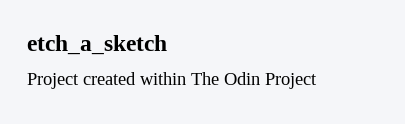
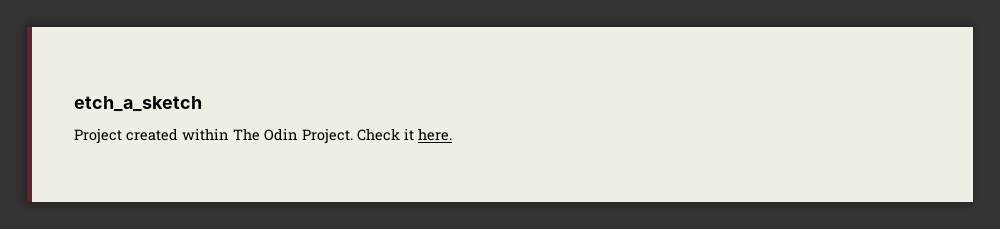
- Project created within The Odin Project
+ Project created within The Odin Project. Check it here.

